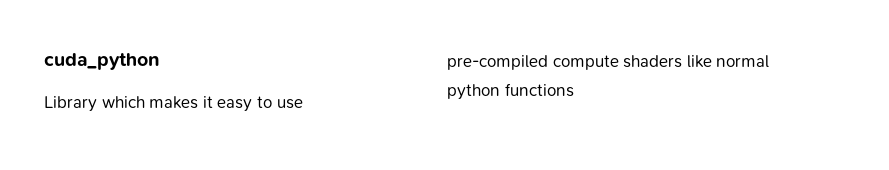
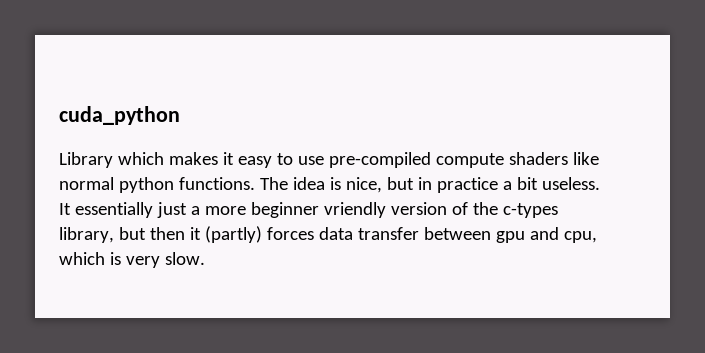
- Library which makes it easy to use pre-compiled compute shaders like normal python functions
+ Library which makes it easy to use pre-compiled compute shaders like normal python functions. The idea is nice, but in practice a bit useless. It essentially just a more beginner vriendly version of the c-types library, but then it (partly) forces data transfer between gpu and cpu, which is very slow.

